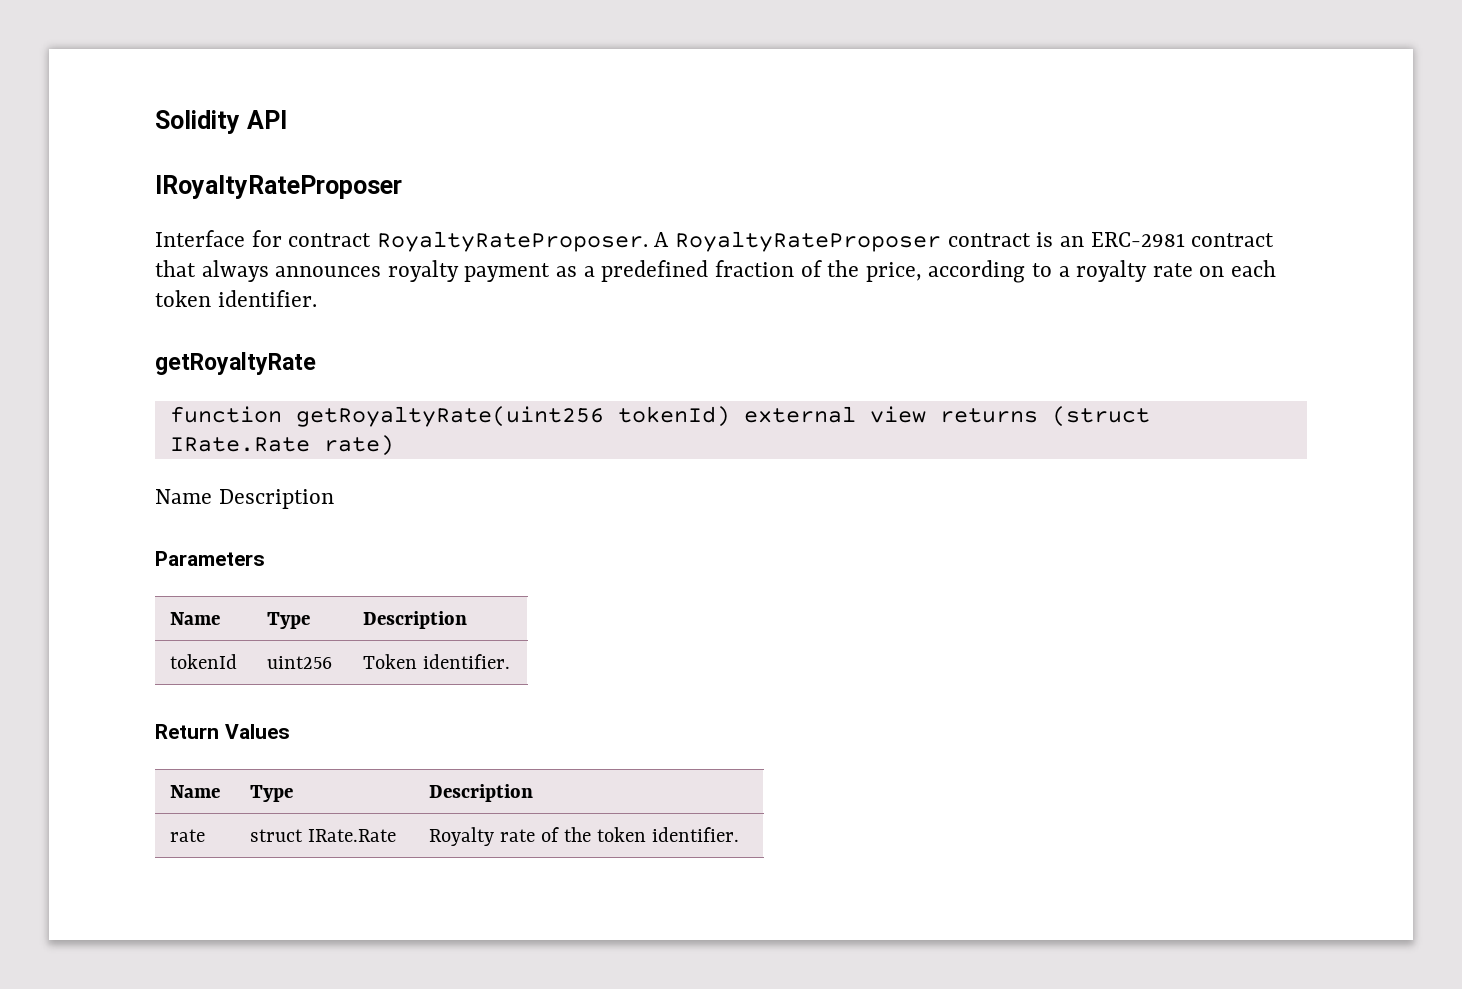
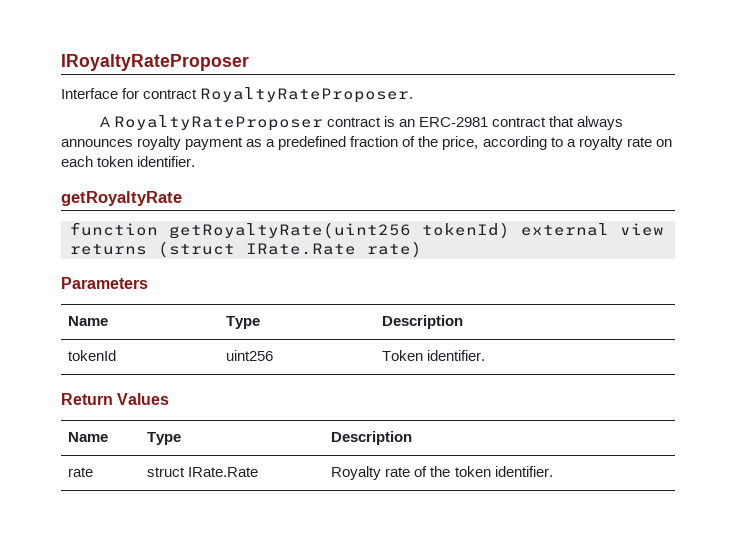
- Solidity API
- Interface for contract RoyaltyRateProposer. A RoyaltyRateProposer contract is an ERC-2981 contract that always announces royalty payment as a predefined fraction of the price, according to a royalty rate on each token identifier.
+ Interface for contract RoyaltyRateProposer.
+ A RoyaltyRateProposer contract is an ERC-2981 contract that always announces royalty payment as a predefined fraction of the price, according to a royalty rate on each token identifier.
- Name Description

